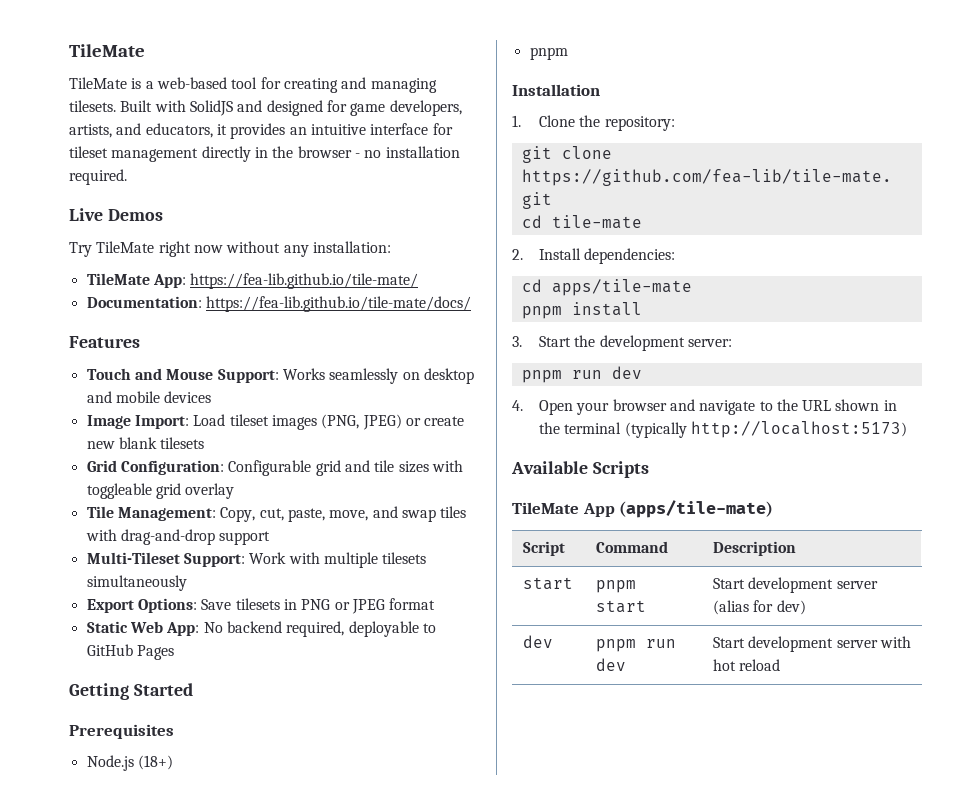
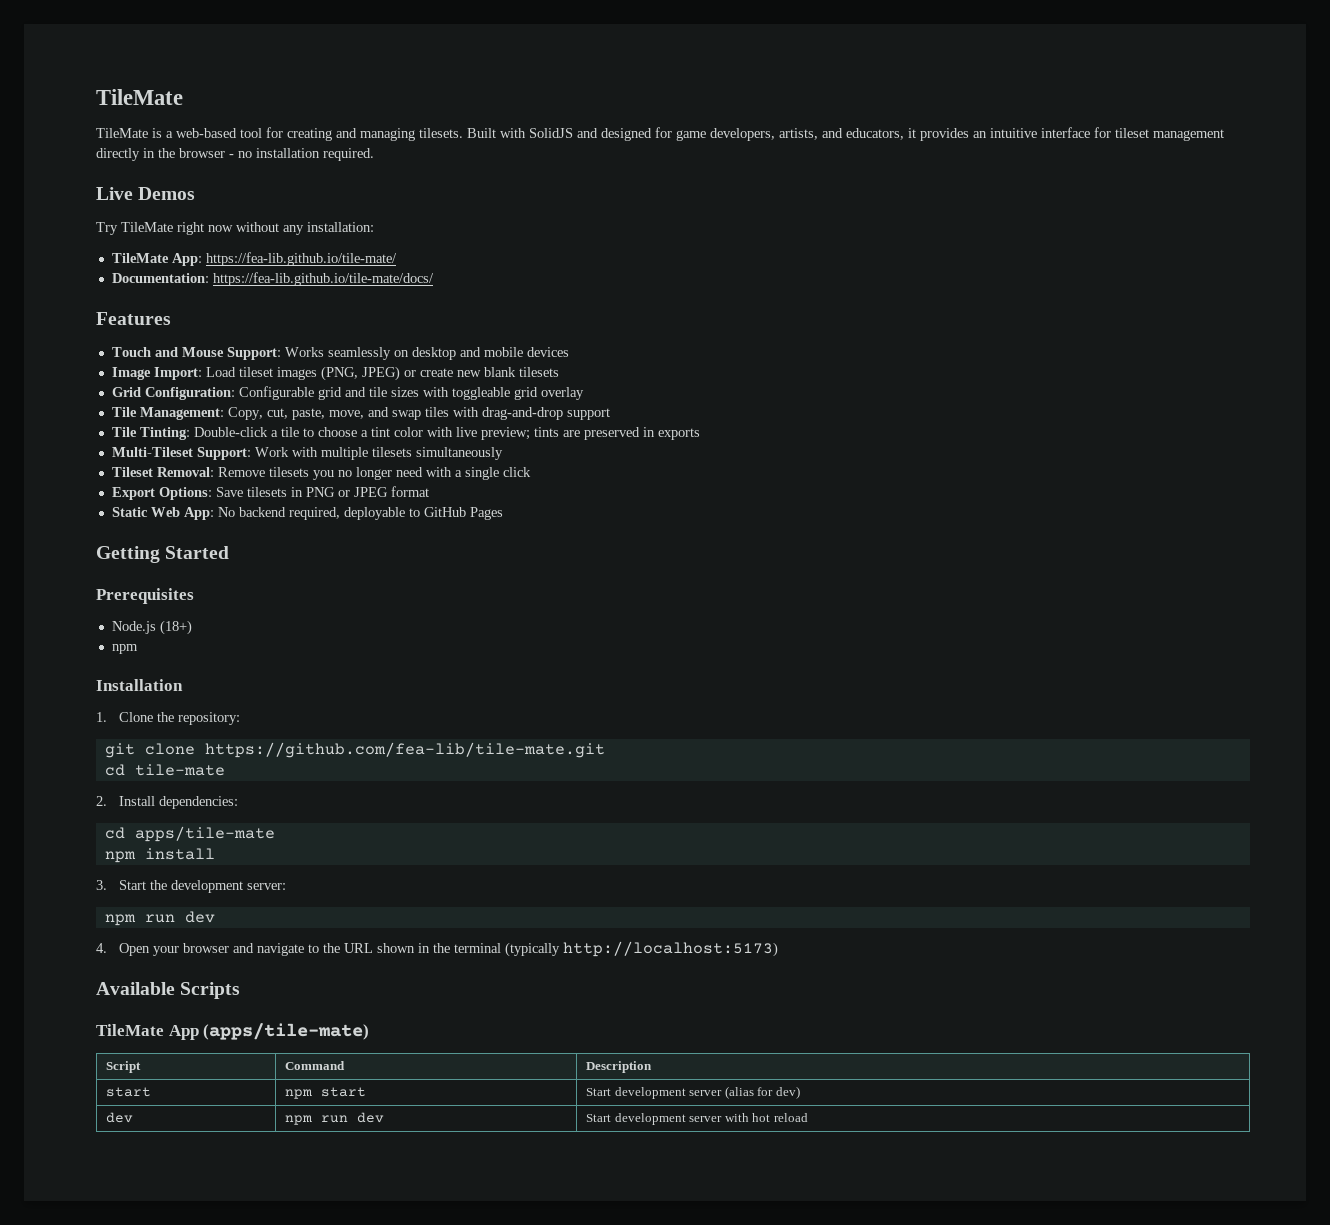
+ Tile Tinting: Double‑click a tile to choose a tint color with live preview; tints are preserved in exports
+ Tileset Removal: Remove tilesets you no longer need with a single click
  Node.js (18+)
- pnpm
+ npm
- pnpm install
+ npm install
  3. Start the development server:
- pnpm run dev
+ npm run dev
- start | pnpm start | Start development server (alias for dev)
+ start | npm start | Start development server (alias for dev)
- dev | pnpm run dev | Start development server with hot reload
+ dev | npm run dev | Start development server with hot reload

